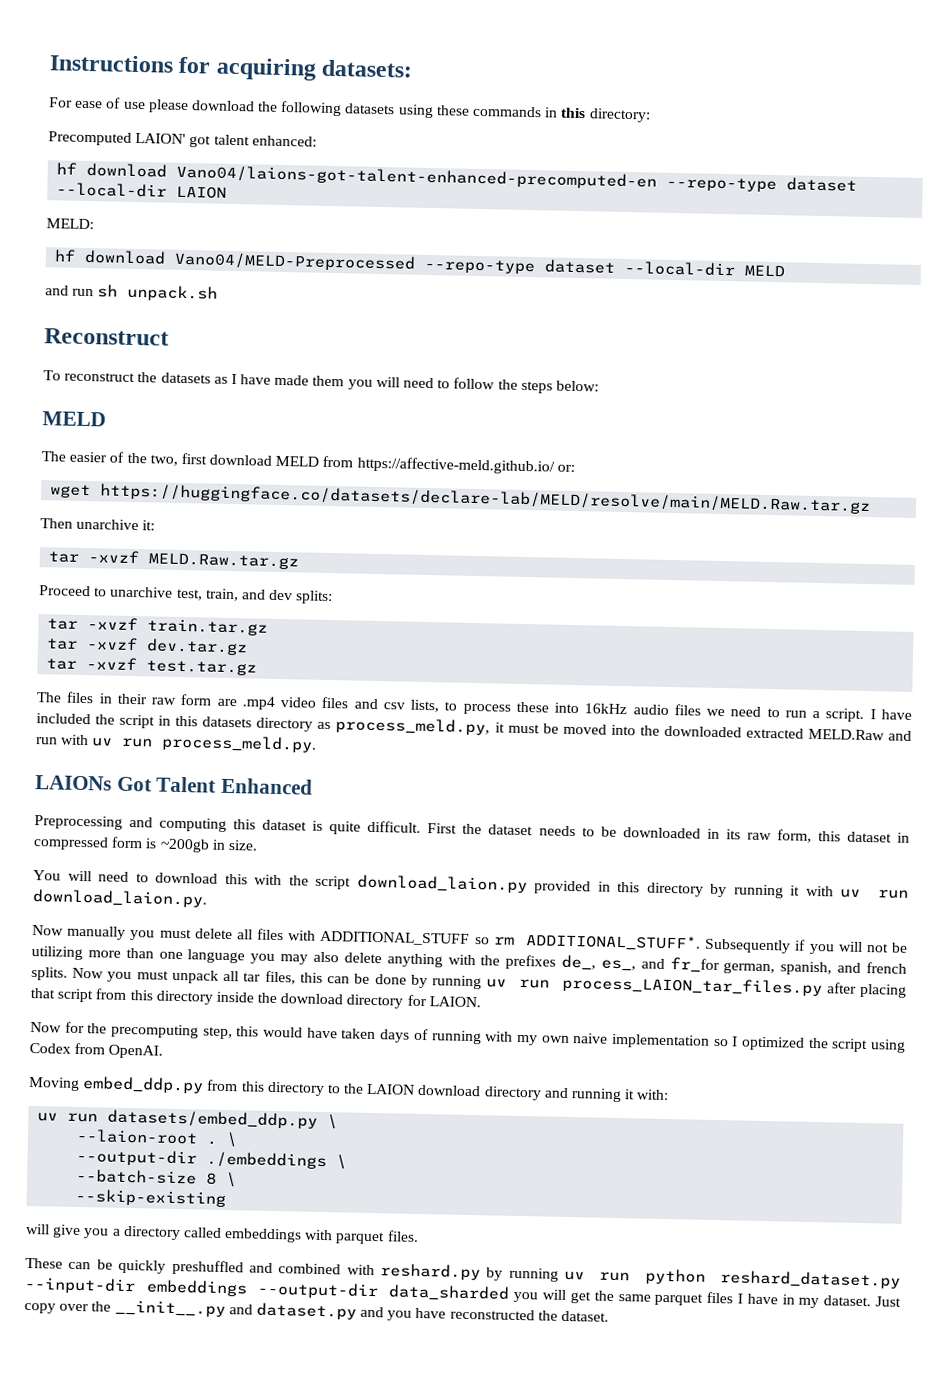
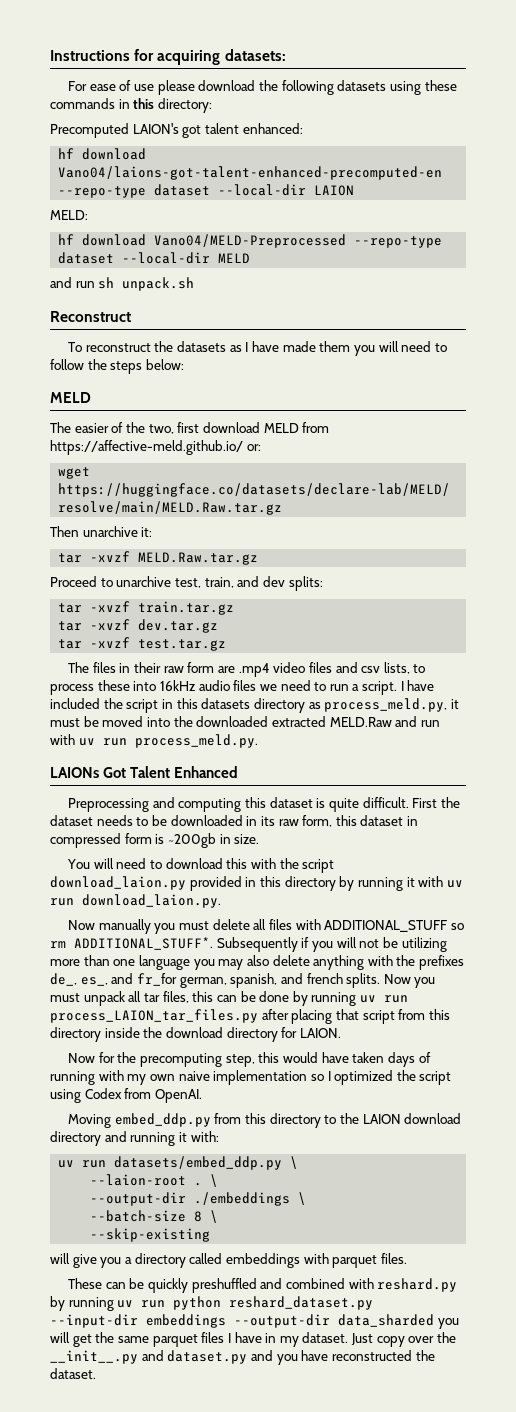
- Precomputed LAION' got talent enhanced:
+ Precomputed LAION's got talent enhanced:

